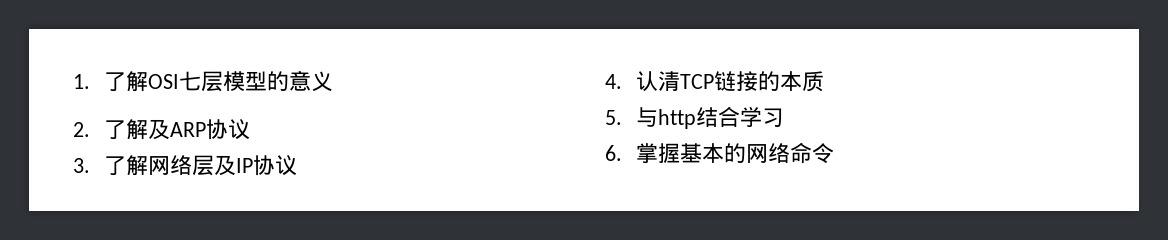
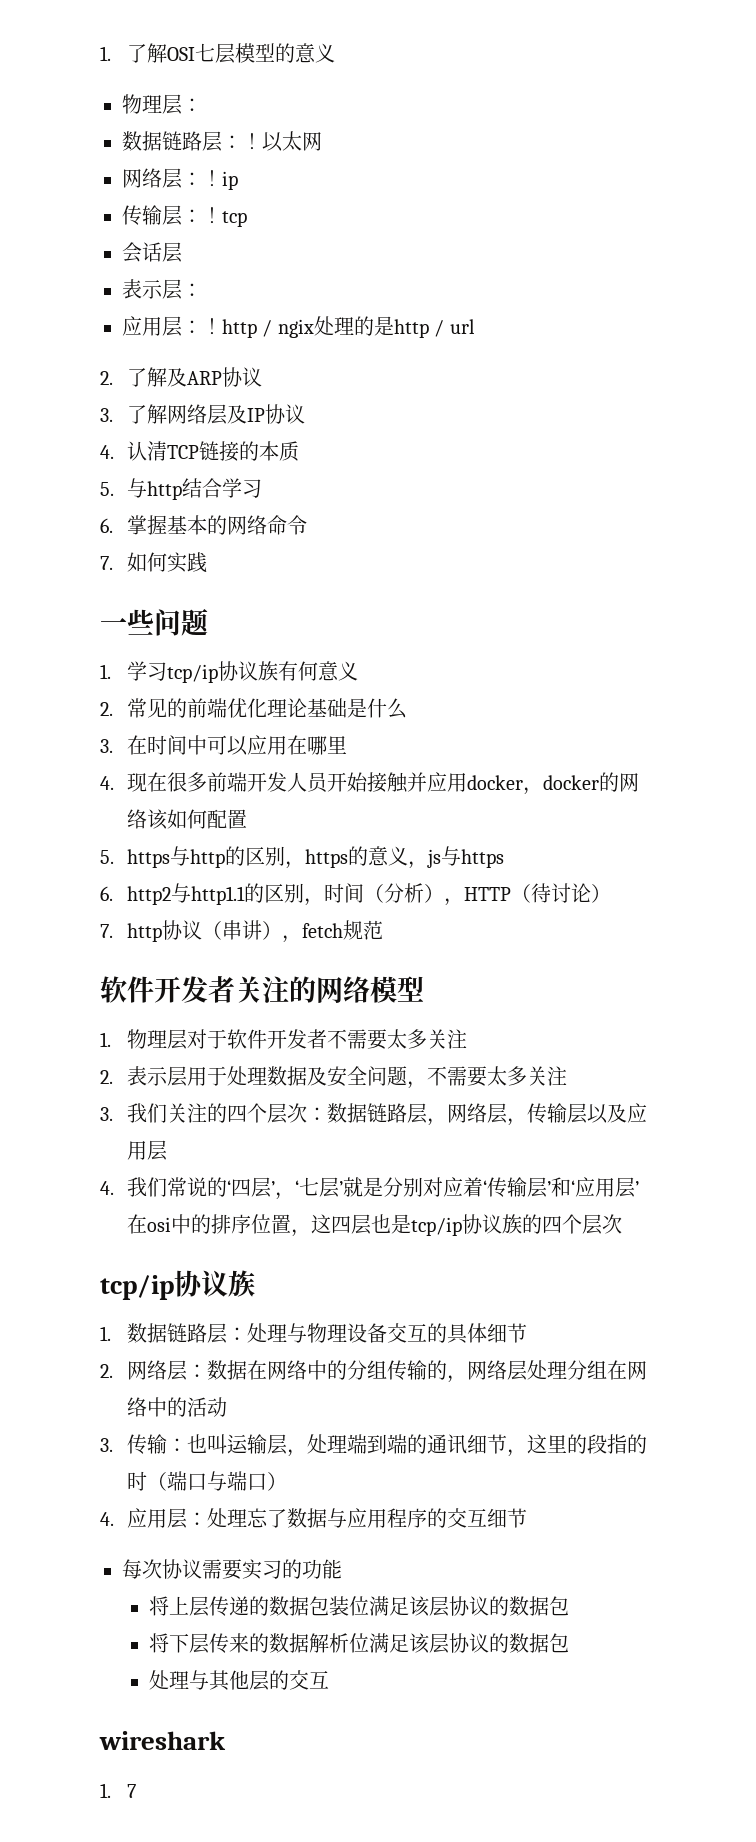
+ 物理层：
+ 数据链路层：！以太网
+ 网络层：！ip
+ 传输层：！tcp
+ 会话层
+ 表示层：
+ 应用层：！http / ngix处理的是http / url
+ 7.如何实践
+ 一些问题
+ 1.学习tcp/ip协议族有何意义
+ 2.常见的前端优化理论基础是什么
+ 3.在时间中可以应用在哪里
+ 4.现在很多前端开发人员开始接触并应用docker，docker的网络该如何配置
+ 5. https与http的区别，https的意义，js与https
+ 6. http2与http1.1的区别，时间（分析），HTTP（待讨论）
+ 7. http协议（串讲），fetch规范
+ 软件开发者关注的网络模型
+ 1.物理层对于软件开发者不需要太多关注
+ 2.表示层用于处理数据及安全问题，不需要太多关注
+ 3.我们关注的四个层次：数据链路层，网络层，传输层以及应用层
+ 4.我们常说的‘四层’，‘七层’就是分别对应着‘传输层’和‘应用层’在osi中的排序位置，这四层也是tcp/ip协议族的四个层次
+ tcp/ip协议族
+ 1.数据链路层：处理与物理设备交互的具体细节
+ 2.网络层：数据在网络中的分组传输的，网络层处理分组在网络中的活动
+ 3.传输：也叫运输层，处理端到端的通讯细节，这里的段指的时（端口与端口）
+ 4.应用层：处理忘了数据与应用程序的交互细节
+ 每次协议需要实习的功能
+ 将上层传递的数据包装位满足该层协议的数据包
+ 将下层传来的数据解析位满足该层协议的数据包
+ 处理与其他层的交互
+ wireshark
+ 1. 7

